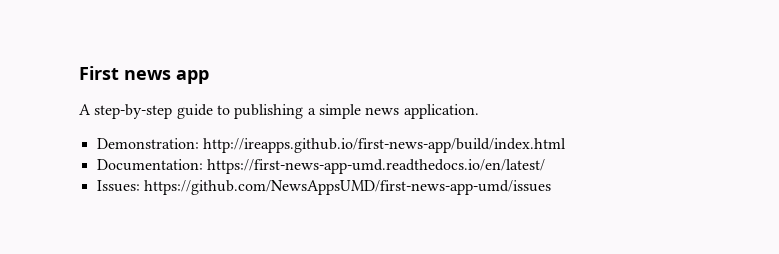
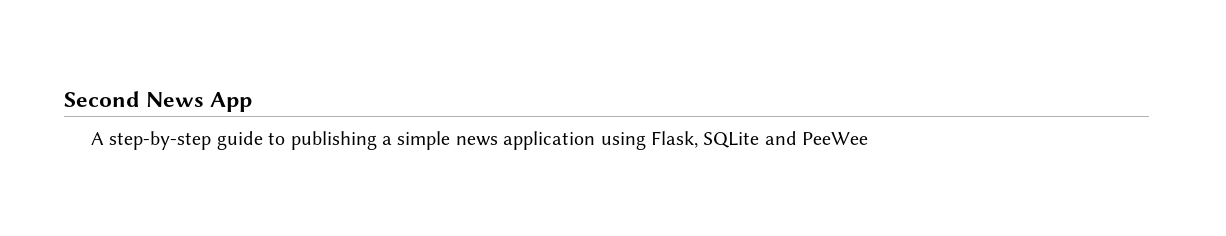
- First news app
+ Second News App
- A step-by-step guide to publishing a simple news application.
- Demonstration: http://ireapps.github.io/first-news-app/build/index.html
- Documentation: https://first-news-app-umd.readthedocs.io/en/latest/
- Issues: https://github.com/NewsAppsUMD/first-news-app-umd/issues
+ A step-by-step guide to publishing a simple news application using Flask, SQLite and PeeWee

